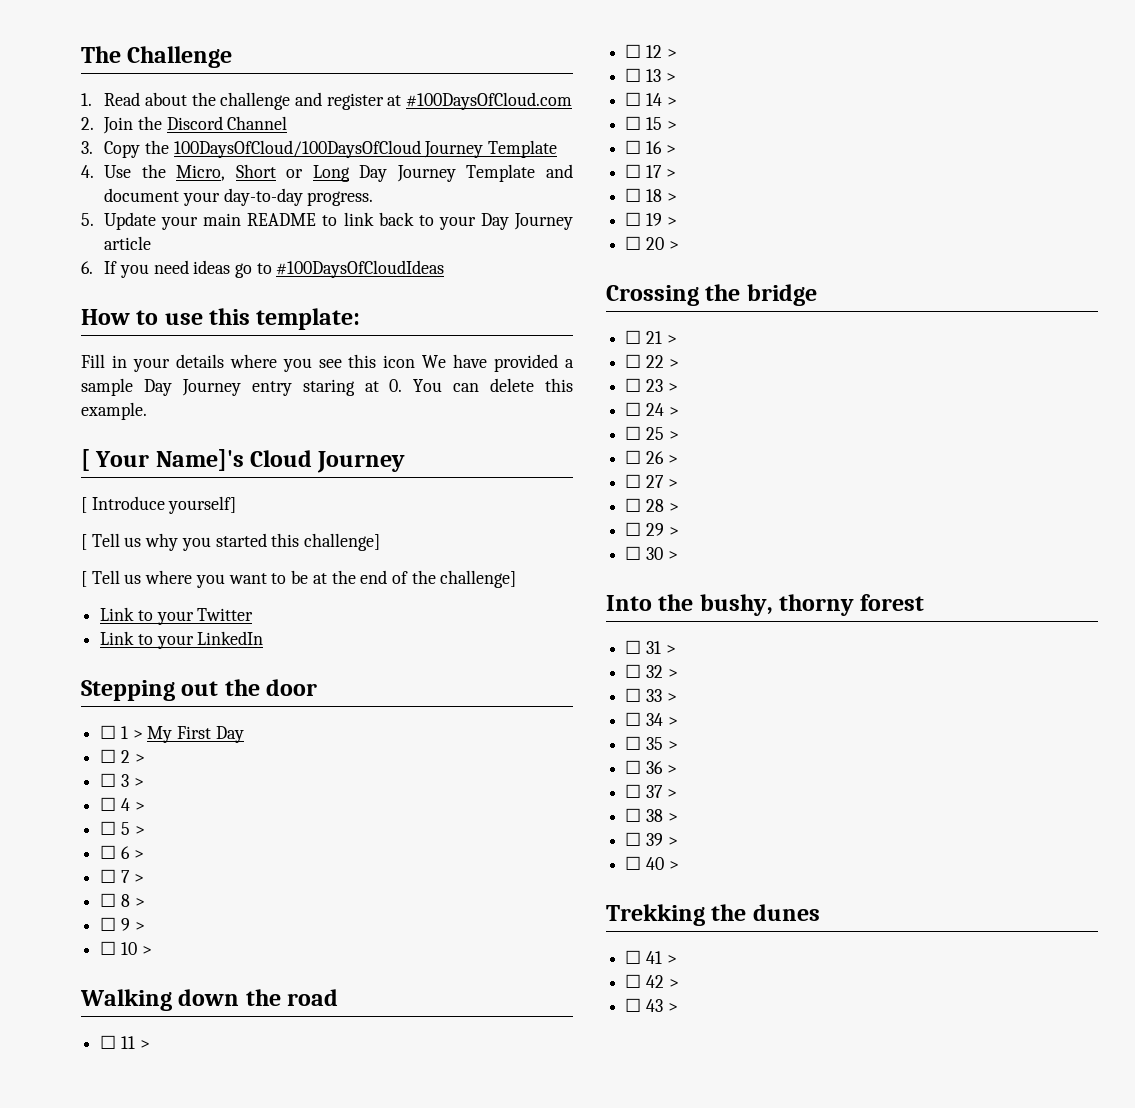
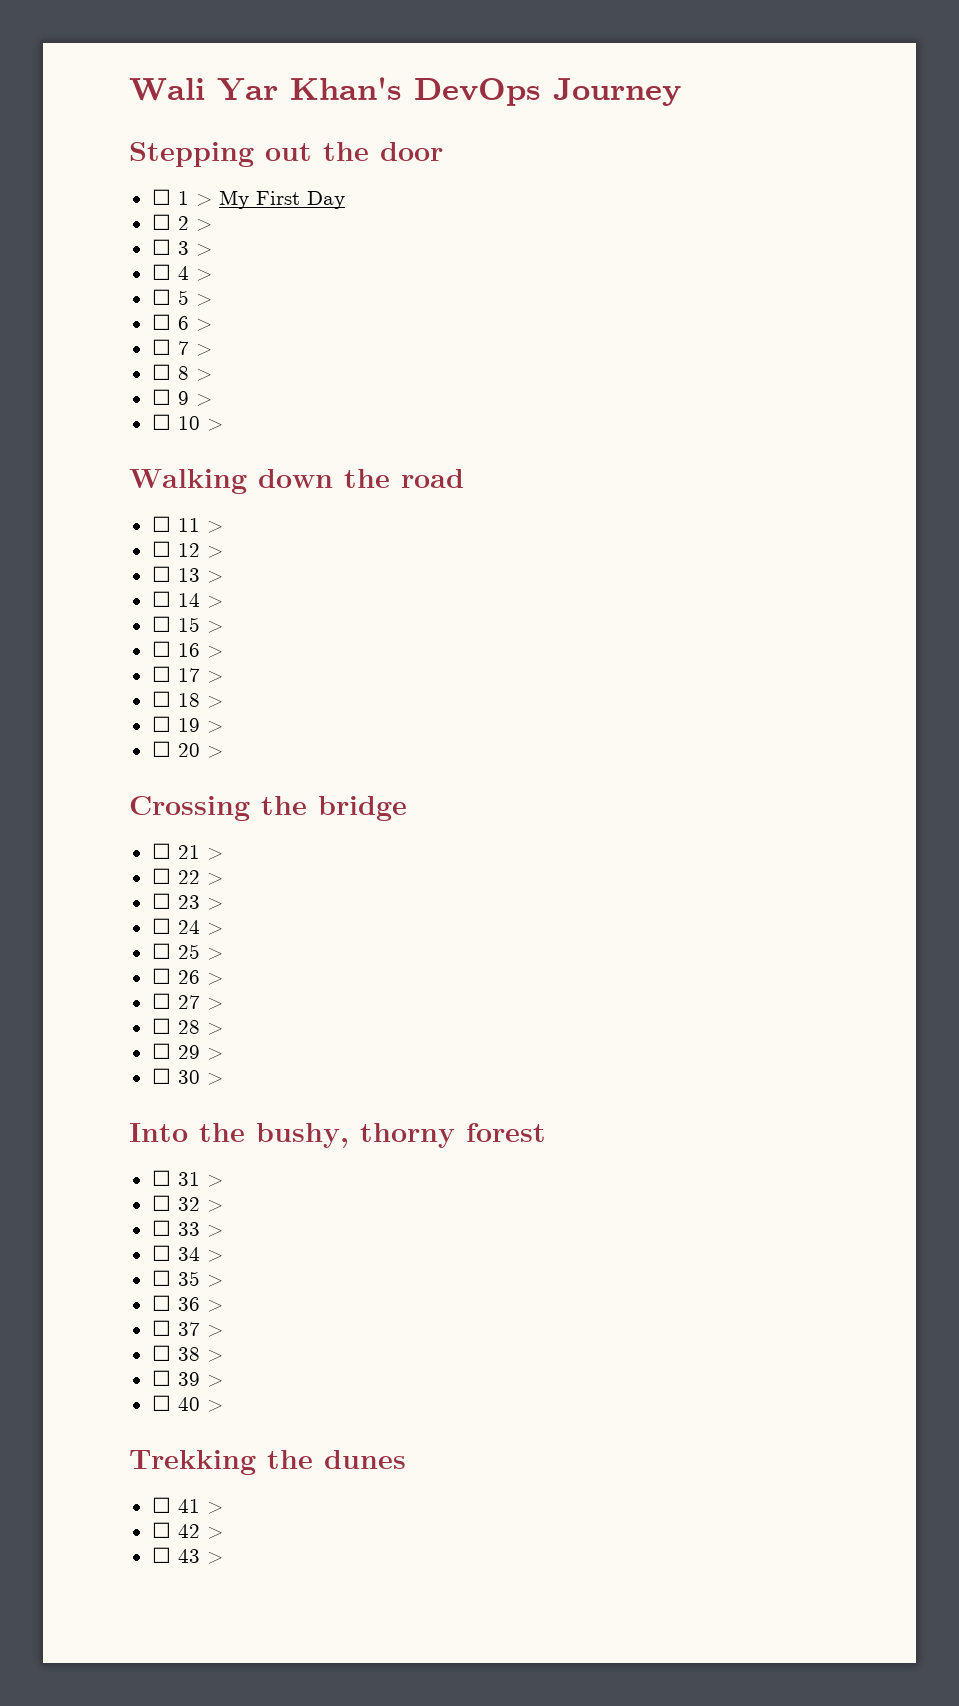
- The Challenge
- 1. Read about the challenge and register at #100DaysOfCloud.com
- 2. Join the Discord Channel
- 3. Copy the 100DaysOfCloud/100DaysOfCloud Journey Template
- 4. Use the Micro, Short or Long Day Journey Template and document your day-to-day progress.
- 5. Update your main README to link back to your Day Journey article
- 6. If you need ideas go to #100DaysOfCloudIdeas
- How to use this template:
- Fill in your details where you see this icon We have provided a sample Day Journey entry staring at 0. You can delete this example.
- [ Your Name]'s Cloud Journey
- [ Introduce yourself]
- [ Tell us why you started this challenge]
- [ Tell us where you want to be at the end of the challenge]
- Link to your Twitter
- Link to your LinkedIn
+ Wali Yar Khan's DevOps Journey

